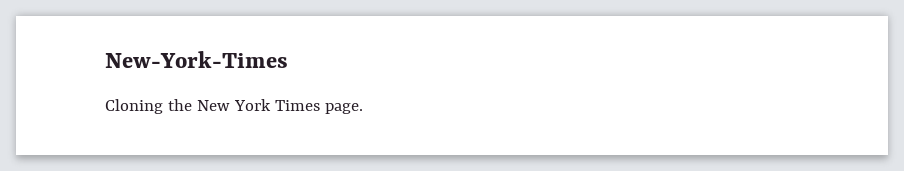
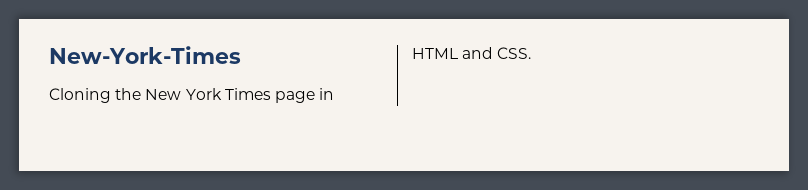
- Cloning the New York Times page.
+ Cloning the New York Times page in HTML and CSS.

